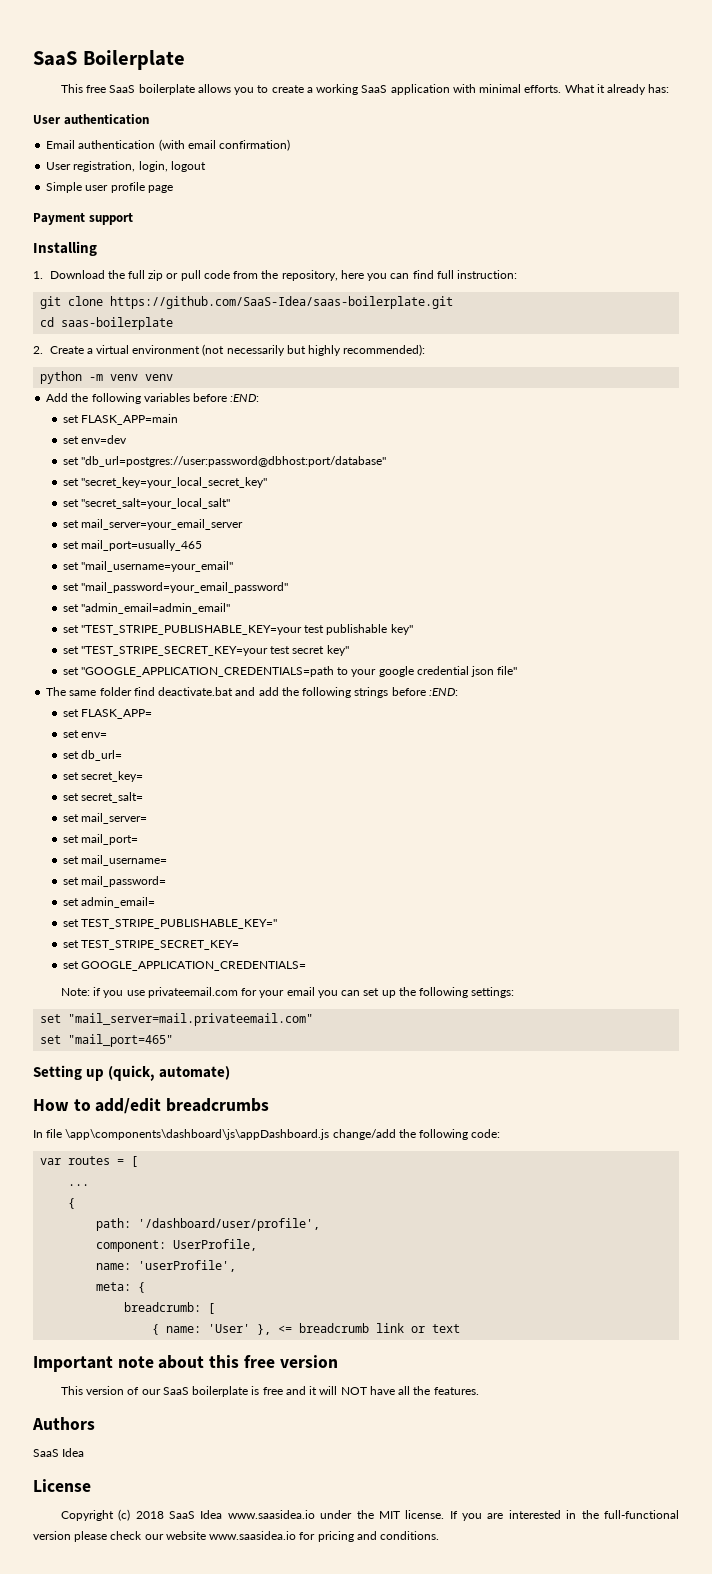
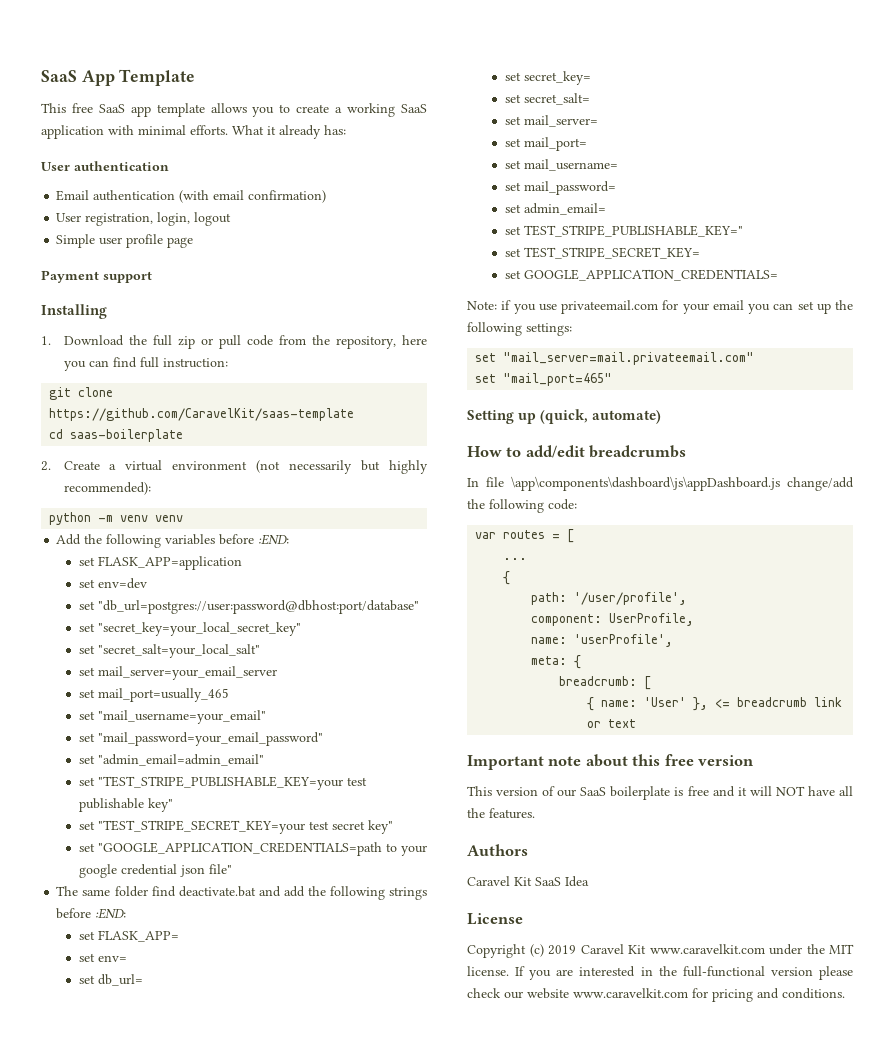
- SaaS Boilerplate
+ SaaS App Template
- This free SaaS boilerplate allows you to create a working SaaS application with minimal efforts.
+ This free SaaS app template allows you to create a working SaaS application with minimal efforts.
- git clone https://github.com/SaaS-Idea/saas-boilerplate.git
+ git clone https://github.com/CaravelKit/saas-template
- set FLASK_APP=main
+ set FLASK_APP=application
- path: '/dashboard/user/profile',
+ path: '/user/profile',
  Authors
- SaaS Idea
+ Caravel Kit SaaS Idea
- Copyright (c) 2018 SaaS Idea www.saasidea.io under the MIT license.
+ Copyright (c) 2019 Caravel Kit www.caravelkit.com under the MIT license.
- If you are interested in the full-functional version please check our website www.saasidea.io for pricing and conditions.
+ If you are interested in the full-functional version please check our website www.caravelkit.com for pricing and conditions.

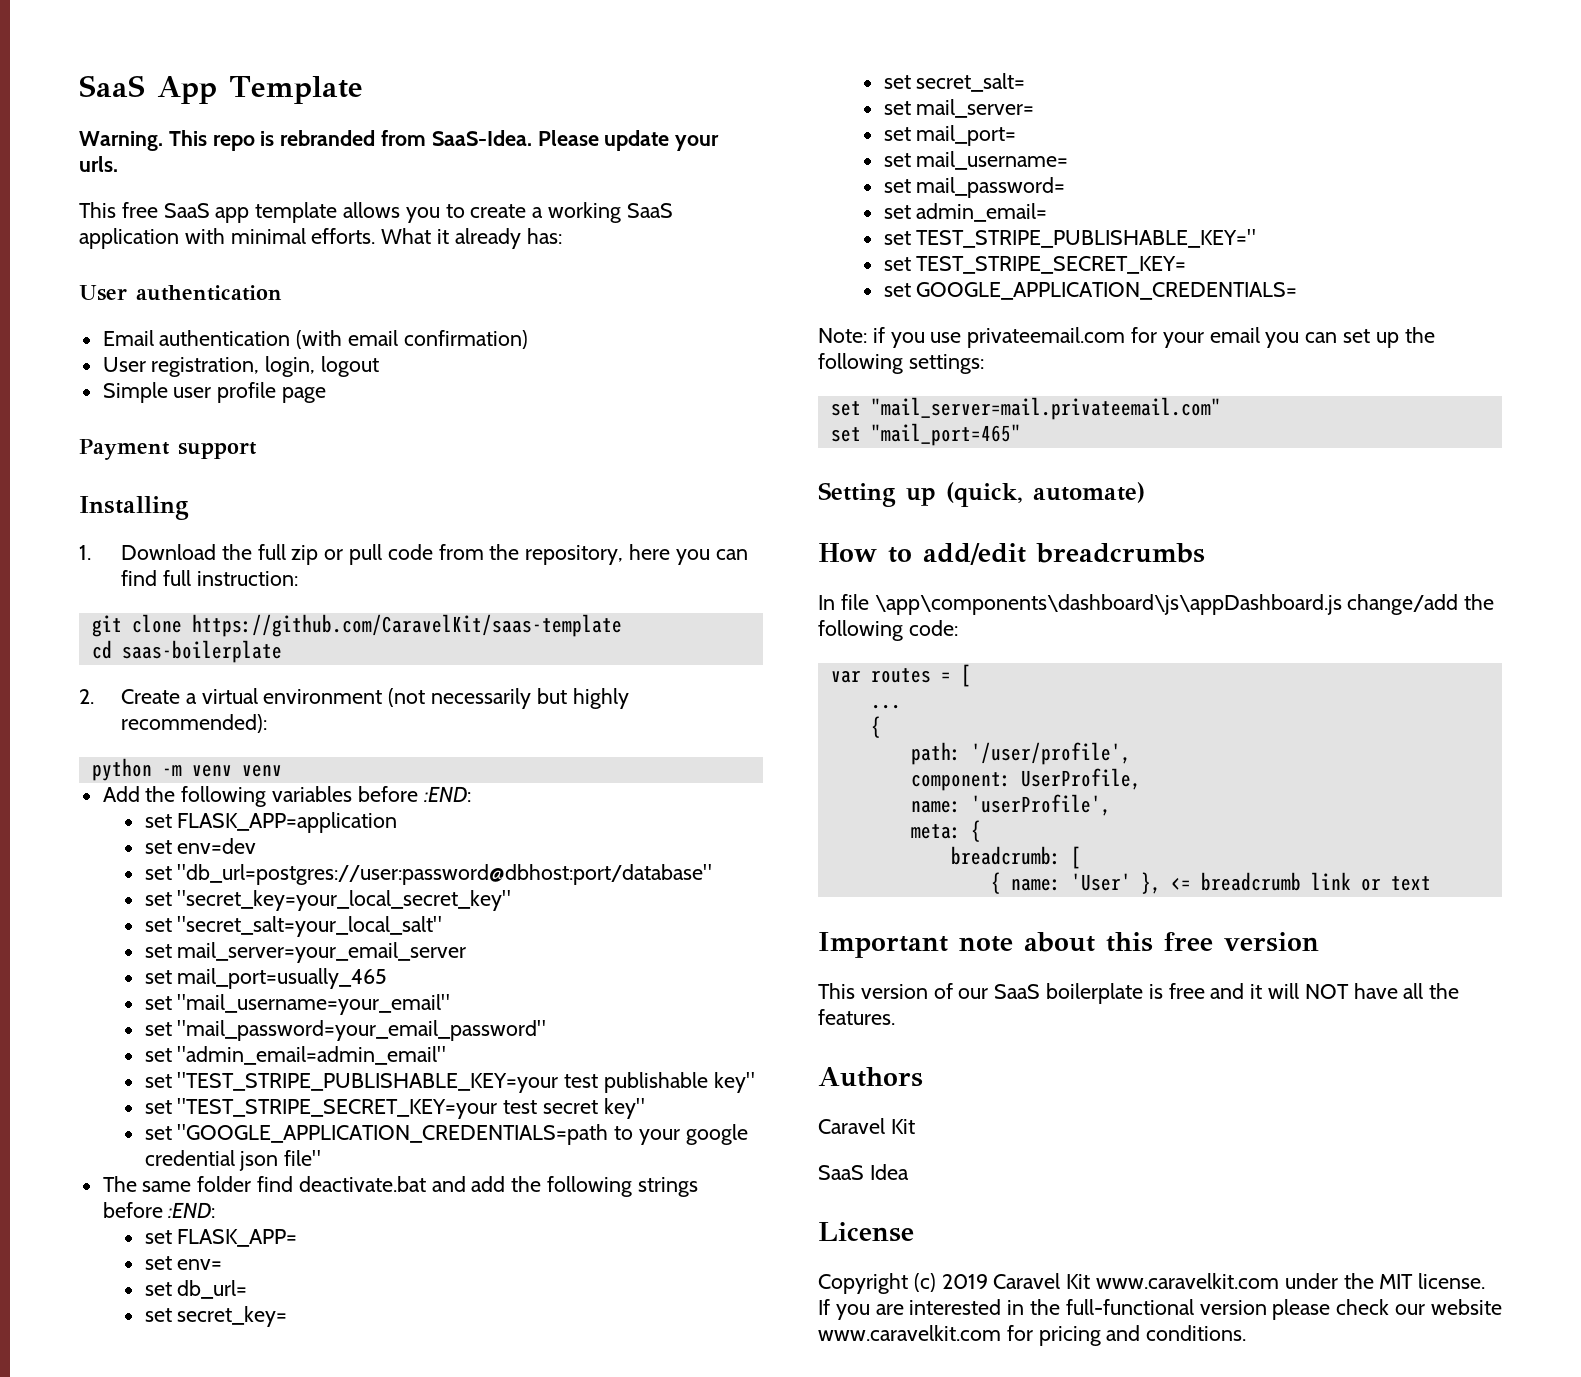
+ Warning. This repo is rebranded from SaaS-Idea. Please update your urls.
  Authors
- Caravel Kit SaaS Idea
+ Caravel Kit
+ SaaS Idea

